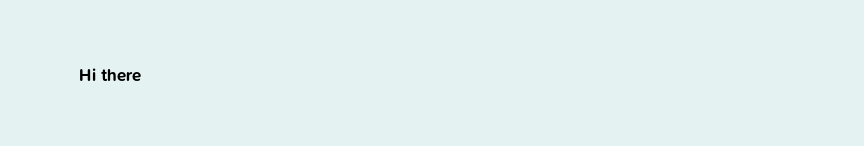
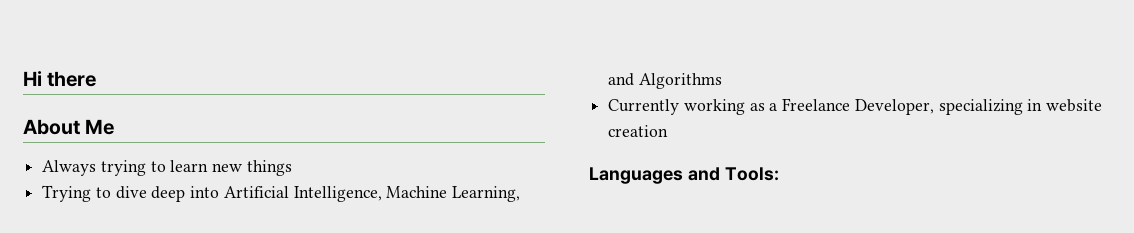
+ About Me
+ Always trying to learn new things
+ Trying to dive deep into Artificial Intelligence, Machine Learning, and Algorithms
+ Currently working as a Freelance Developer, specializing in website creation
+ Languages and Tools:

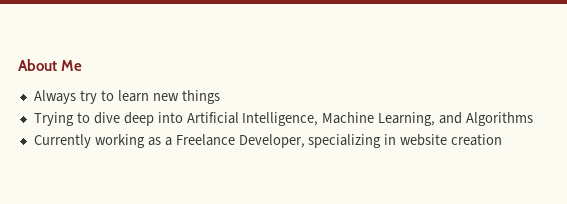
- Hi there
- Always trying to learn new things
+ Always try to learn new things
- Languages and Tools:

